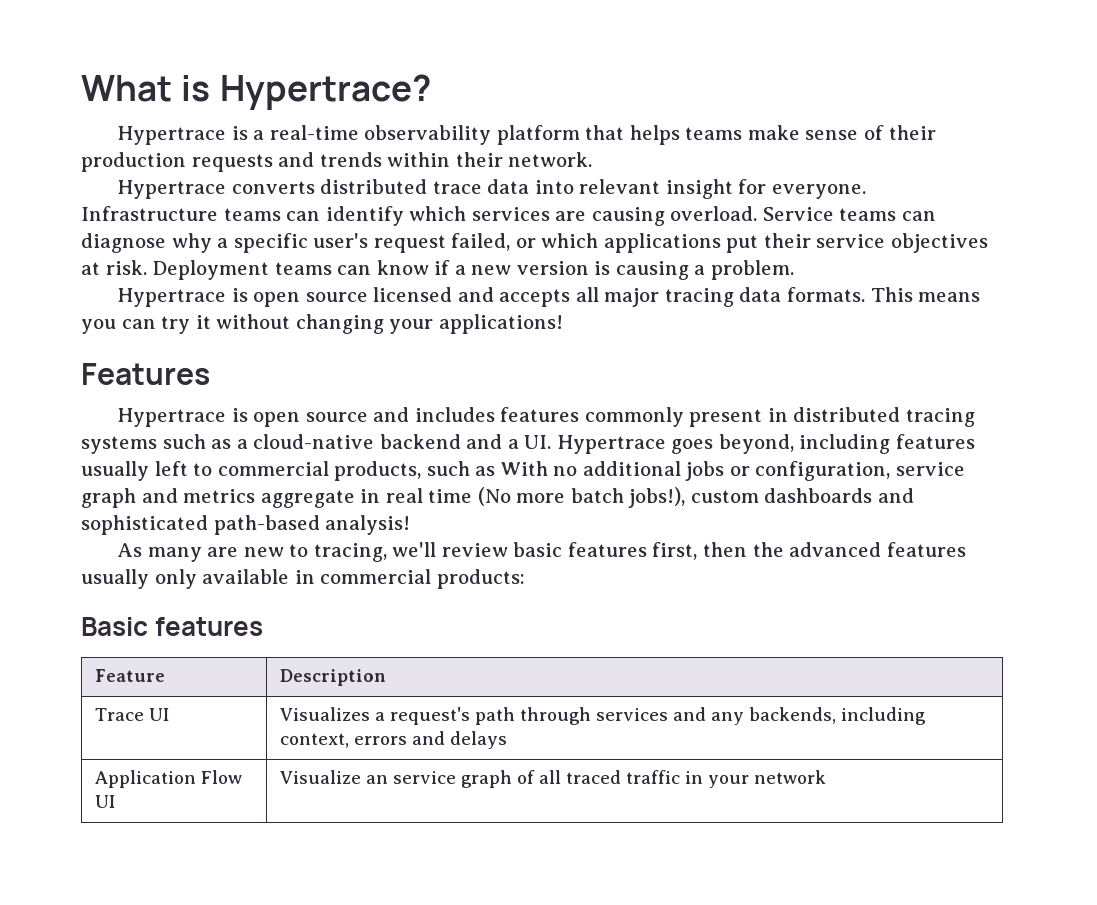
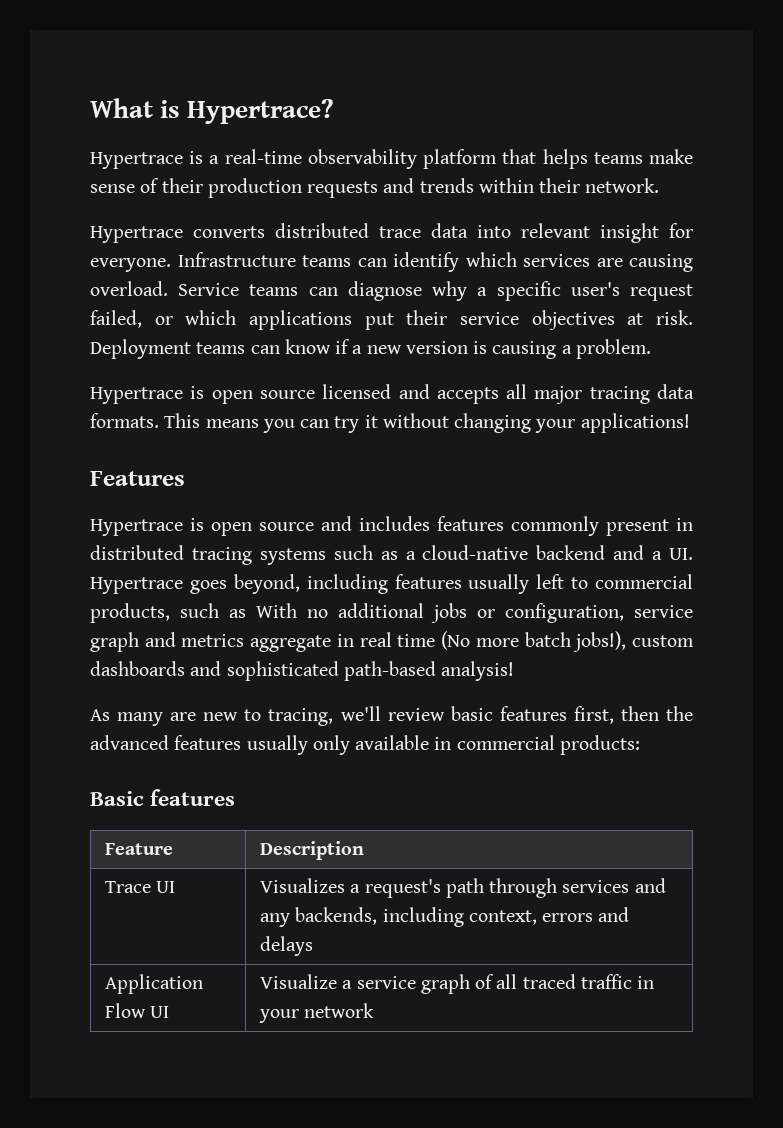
- Application Flow UI | Visualize an service graph of all traced traffic in your network
+ Application Flow UI | Visualize a service graph of all traced traffic in your network

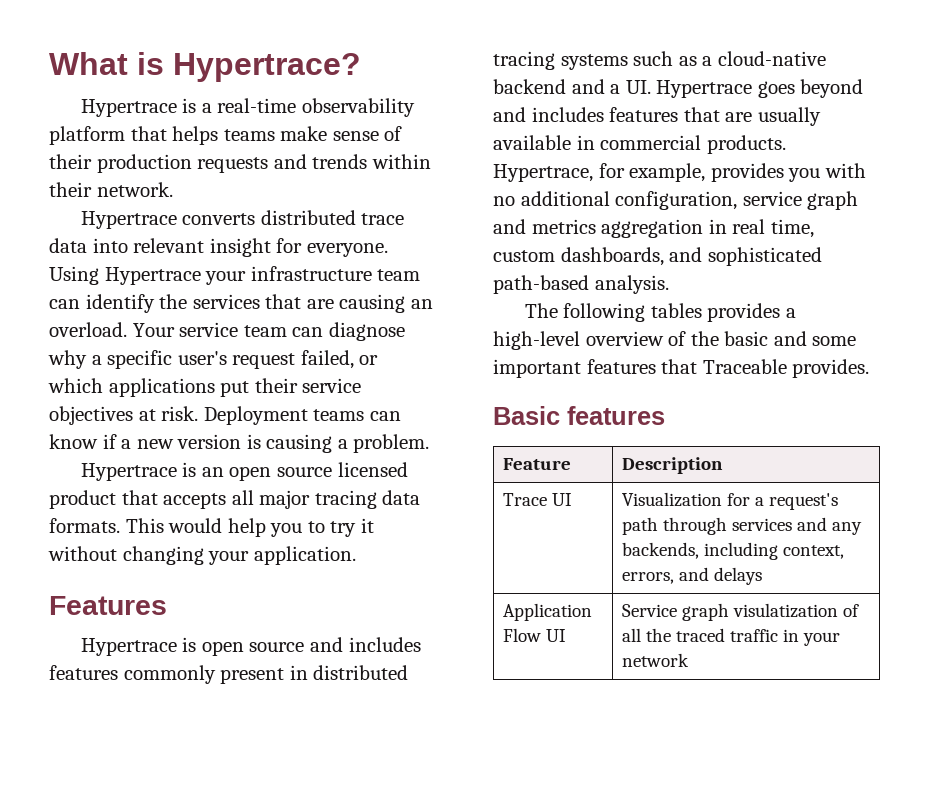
- Infrastructure teams can identify which services are causing overload. Service teams can diagnose why a specific user's request failed, or which applications put their service objectives at risk.
+ Using Hypertrace your infrastructure team can identify the services that are causing an overload. Your service team can diagnose why a specific user's request failed, or which applications put their service objectives at risk.
- Hypertrace is open source licensed and accepts all major tracing data formats.
+ Hypertrace is an open source licensed product that accepts all major tracing data formats.
- This means you can try it without changing your applications!
+ This would help you to try it without changing your application.
- Hypertrace is open source and includes features commonly present in distributed tracing systems such as a cloud-native backend and a UI. Hypertrace goes beyond, including features usually left to commercial products, such as With no additional jobs or configuration, service graph and metrics aggregate in real time (No more batch jobs!), custom dashboards and sophisticated path-based analysis!
- As many are new to tracing, we'll review basic features first, then the advanced features usually only available in commercial products:
+ Hypertrace is open source and includes features commonly present in distributed tracing systems such as a cloud-native backend and a UI. Hypertrace goes beyond and includes features that are usually available in commercial products. Hypertrace, for example, provides you with no additional configuration, service graph and metrics aggregation in real time, custom dashboards, and sophisticated path-based analysis.
+ The following tables provides a high-level overview of the basic and some important features that Traceable provides.
- Trace UI | Visualizes a request's path through services and any backends, including context, errors and delays
+ Trace UI | Visualization for a request's path through services and any backends, including context, errors, and delays
- Application Flow UI | Visualize a service graph of all traced traffic in your network
+ Application Flow UI | Service graph visulatization of all the traced traffic in your network

